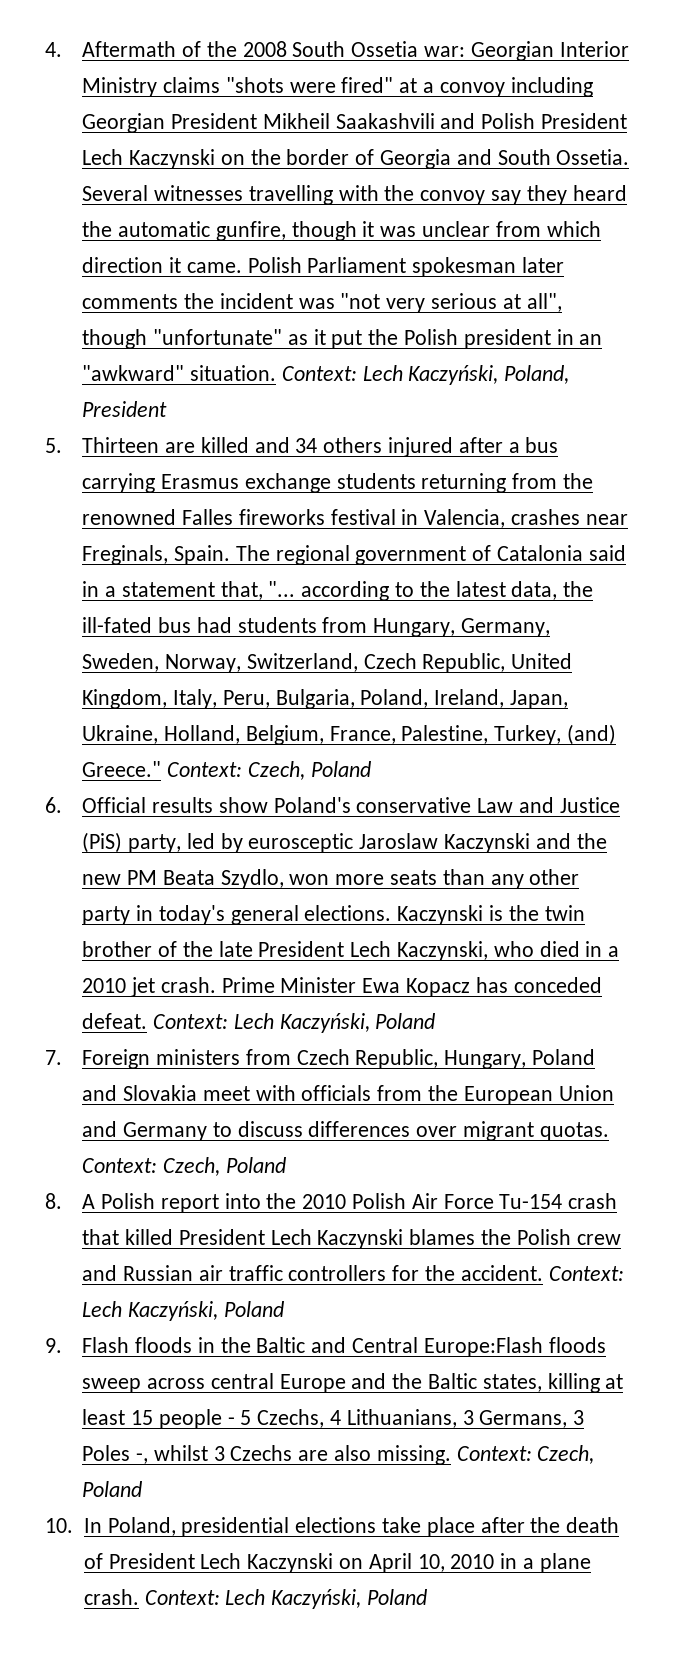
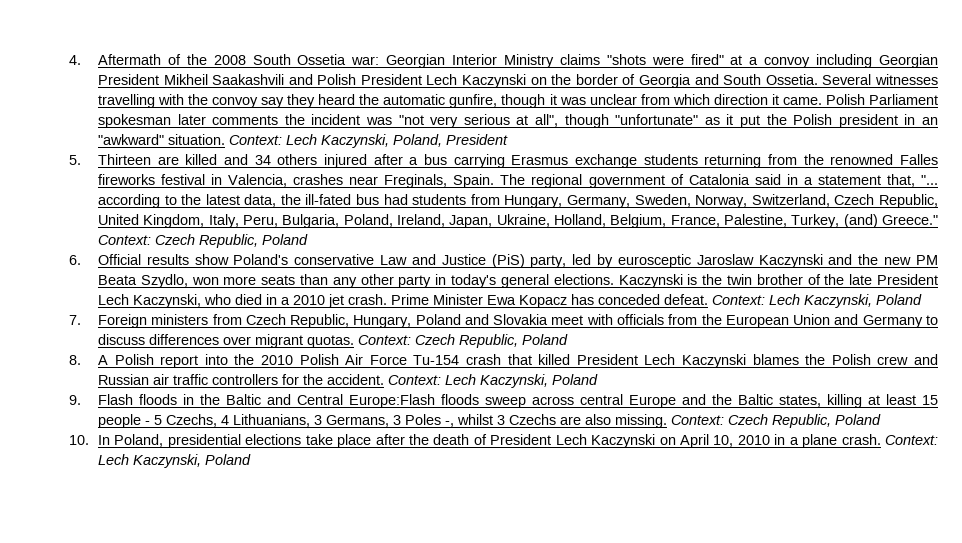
- Context: Lech Kaczyński, Poland, President
+ Context: Lech Kaczynski, Poland, President
- The regional government of Catalonia said in a statement that, "... according to the latest data, the ill-fated bus had students from Hungary, Germany, Sweden, Norway, Switzerland, Czech Republic, United Kingdom, Italy, Peru, Bulgaria, Poland, Ireland, Japan, Ukraine, Holland, Belgium, France, Palestine, Turkey, (and) Greece." Context: Czech, Poland
+ The regional government of Catalonia said in a statement that, "... according to the latest data, the ill-fated bus had students from Hungary, Germany, Sweden, Norway, Switzerland, Czech Republic, United Kingdom, Italy, Peru, Bulgaria, Poland, Ireland, Japan, Ukraine, Holland, Belgium, France, Palestine, Turkey, (and) Greece." Context: Czech Republic, Poland
- Prime Minister Ewa Kopacz has conceded defeat. Context: Lech Kaczyński, Poland
+ Prime Minister Ewa Kopacz has conceded defeat. Context: Lech Kaczynski, Poland
- 7. Foreign ministers from Czech Republic, Hungary, Poland and Slovakia meet with officials from the European Union and Germany to discuss differences over migrant quotas. Context: Czech, Poland
+ 7. Foreign ministers from Czech Republic, Hungary, Poland and Slovakia meet with officials from the European Union and Germany to discuss differences over migrant quotas. Context: Czech Republic, Poland
- 8. A Polish report into the 2010 Polish Air Force Tu-154 crash that killed President Lech Kaczynski blames the Polish crew and Russian air traffic controllers for the accident. Context: Lech Kaczyński, Poland
+ 8. A Polish report into the 2010 Polish Air Force Tu-154 crash that killed President Lech Kaczynski blames the Polish crew and Russian air traffic controllers for the accident. Context: Lech Kaczynski, Poland
- 9. Flash floods in the Baltic and Central Europe:Flash floods sweep across central Europe and the Baltic states, killing at least 15 people - 5 Czechs, 4 Lithuanians, 3 Germans, 3 Poles -, whilst 3 Czechs are also missing. Context: Czech, Poland
+ 9. Flash floods in the Baltic and Central Europe:Flash floods sweep across central Europe and the Baltic states, killing at least 15 people - 5 Czechs, 4 Lithuanians, 3 Germans, 3 Poles -, whilst 3 Czechs are also missing. Context: Czech Republic, Poland
- 10. In Poland, presidential elections take place after the death of President Lech Kaczynski on April 10, 2010 in a plane crash. Context: Lech Kaczyński, Poland
+ 10. In Poland, presidential elections take place after the death of President Lech Kaczynski on April 10, 2010 in a plane crash. Context: Lech Kaczynski, Poland

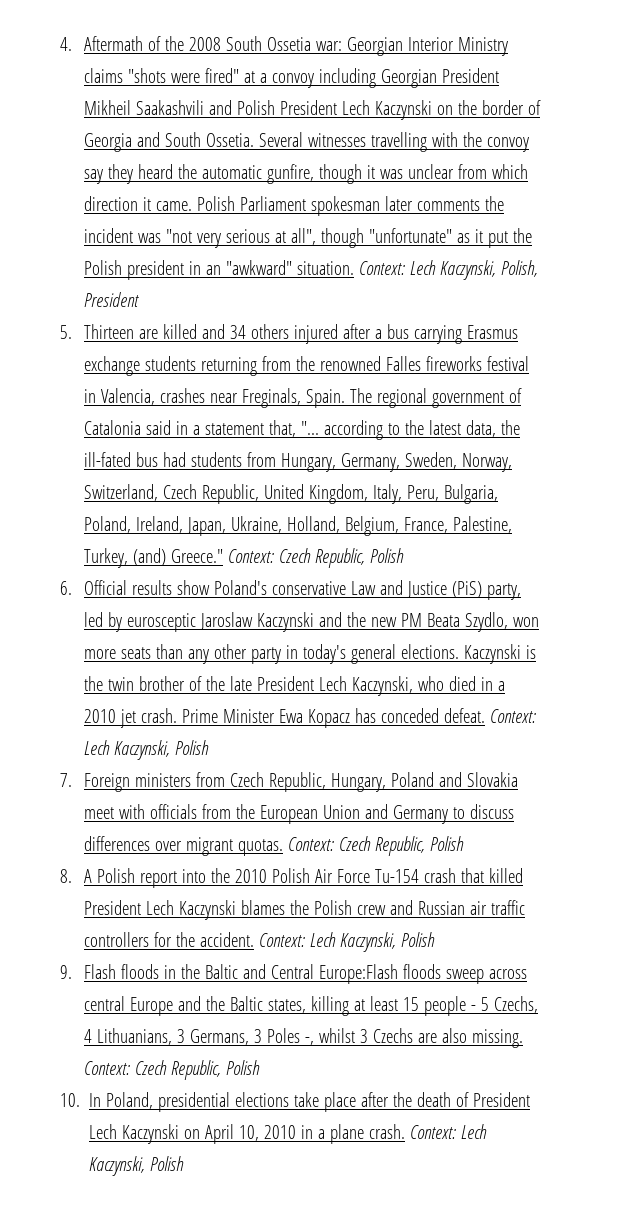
- Context: Lech Kaczynski, Poland, President
+ Context: Lech Kaczynski, Polish, President
- The regional government of Catalonia said in a statement that, "... according to the latest data, the ill-fated bus had students from Hungary, Germany, Sweden, Norway, Switzerland, Czech Republic, United Kingdom, Italy, Peru, Bulgaria, Poland, Ireland, Japan, Ukraine, Holland, Belgium, France, Palestine, Turkey, (and) Greece." Context: Czech Republic, Poland
+ The regional government of Catalonia said in a statement that, "... according to the latest data, the ill-fated bus had students from Hungary, Germany, Sweden, Norway, Switzerland, Czech Republic, United Kingdom, Italy, Peru, Bulgaria, Poland, Ireland, Japan, Ukraine, Holland, Belgium, France, Palestine, Turkey, (and) Greece." Context: Czech Republic, Polish
- Prime Minister Ewa Kopacz has conceded defeat. Context: Lech Kaczynski, Poland
+ Prime Minister Ewa Kopacz has conceded defeat. Context: Lech Kaczynski, Polish
- 7. Foreign ministers from Czech Republic, Hungary, Poland and Slovakia meet with officials from the European Union and Germany to discuss differences over migrant quotas. Context: Czech Republic, Poland
+ 7. Foreign ministers from Czech Republic, Hungary, Poland and Slovakia meet with officials from the European Union and Germany to discuss differences over migrant quotas. Context: Czech Republic, Polish
- 8. A Polish report into the 2010 Polish Air Force Tu-154 crash that killed President Lech Kaczynski blames the Polish crew and Russian air traffic controllers for the accident. Context: Lech Kaczynski, Poland
+ 8. A Polish report into the 2010 Polish Air Force Tu-154 crash that killed President Lech Kaczynski blames the Polish crew and Russian air traffic controllers for the accident. Context: Lech Kaczynski, Polish
- 9. Flash floods in the Baltic and Central Europe:Flash floods sweep across central Europe and the Baltic states, killing at least 15 people - 5 Czechs, 4 Lithuanians, 3 Germans, 3 Poles -, whilst 3 Czechs are also missing. Context: Czech Republic, Poland
+ 9. Flash floods in the Baltic and Central Europe:Flash floods sweep across central Europe and the Baltic states, killing at least 15 people - 5 Czechs, 4 Lithuanians, 3 Germans, 3 Poles -, whilst 3 Czechs are also missing. Context: Czech Republic, Polish
- 10. In Poland, presidential elections take place after the death of President Lech Kaczynski on April 10, 2010 in a plane crash. Context: Lech Kaczynski, Poland
+ 10. In Poland, presidential elections take place after the death of President Lech Kaczynski on April 10, 2010 in a plane crash. Context: Lech Kaczynski, Polish

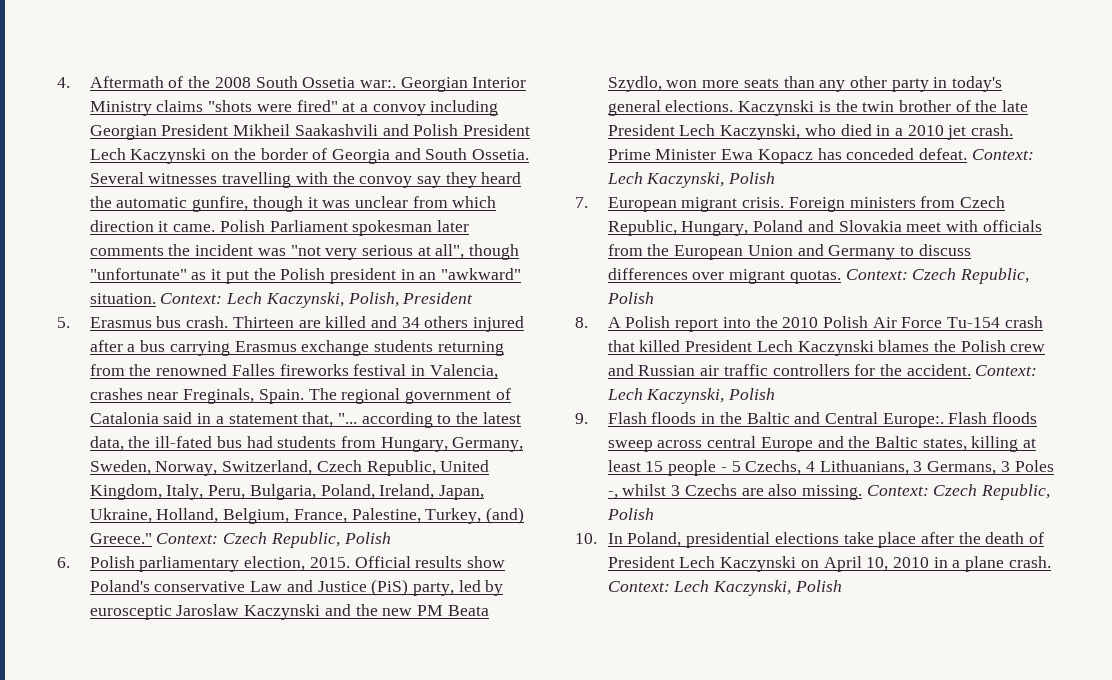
- 4. Aftermath of the 2008 South Ossetia war: Georgian Interior Ministry claims "shots were fired" at a convoy including Georgian President Mikheil Saakashvili and Polish President Lech Kaczynski on the border of Georgia and South Ossetia.
+ 4. Aftermath of the 2008 South Ossetia war:. Georgian Interior Ministry claims "shots were fired" at a convoy including Georgian President Mikheil Saakashvili and Polish President Lech Kaczynski on the border of Georgia and South Ossetia.
- 5. Thirteen are killed and 34 others injured after a bus carrying Erasmus exchange students returning from the renowned Falles fireworks festival in Valencia, crashes near Freginals, Spain.
+ 5. Erasmus bus crash. Thirteen are killed and 34 others injured after a bus carrying Erasmus exchange students returning from the renowned Falles fireworks festival in Valencia, crashes near Freginals, Spain.
- 6. Official results show Poland's conservative Law and Justice (PiS) party, led by eurosceptic Jaroslaw Kaczynski and the new PM Beata Szydlo, won more seats than any other party in today's general elections.
+ 6. Polish parliamentary election, 2015. Official results show Poland's conservative Law and Justice (PiS) party, led by eurosceptic Jaroslaw Kaczynski and the new PM Beata Szydlo, won more seats than any other party in today's general elections.
- 7. Foreign ministers from Czech Republic, Hungary, Poland and Slovakia meet with officials from the European Union and Germany to discuss differences over migrant quotas.
+ 7. European migrant crisis. Foreign ministers from Czech Republic, Hungary, Poland and Slovakia meet with officials from the European Union and Germany to discuss differences over migrant quotas.
- 9. Flash floods in the Baltic and Central Europe:Flash floods sweep across central Europe and the Baltic states, killing at least 15 people - 5 Czechs, 4 Lithuanians, 3 Germans, 3 Poles -, whilst 3 Czechs are also missing.
+ 9. Flash floods in the Baltic and Central Europe:. Flash floods sweep across central Europe and the Baltic states, killing at least 15 people - 5 Czechs, 4 Lithuanians, 3 Germans, 3 Poles -, whilst 3 Czechs are also missing.

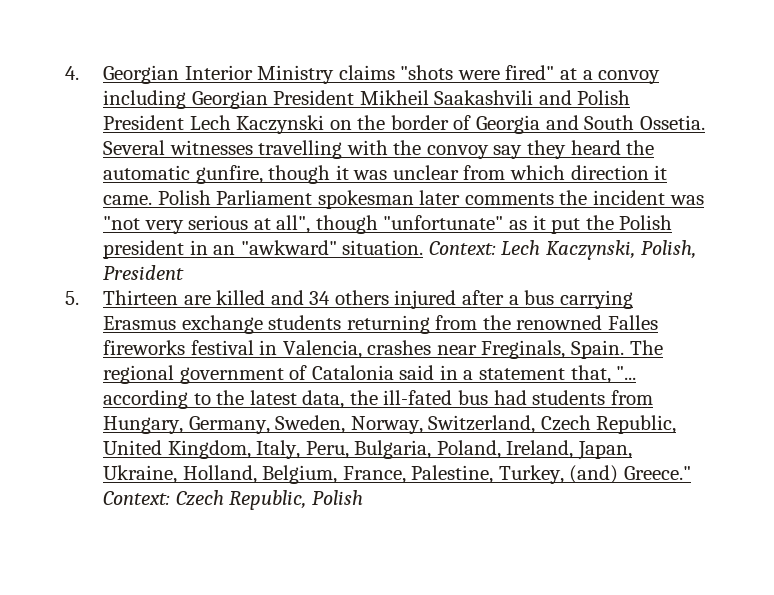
- 4. Aftermath of the 2008 South Ossetia war:. Georgian Interior Ministry claims "shots were fired" at a convoy including Georgian President Mikheil Saakashvili and Polish President Lech Kaczynski on the border of Georgia and South Ossetia.
+ 4. Georgian Interior Ministry claims "shots were fired" at a convoy including Georgian President Mikheil Saakashvili and Polish President Lech Kaczynski on the border of Georgia and South Ossetia.
- 5. Erasmus bus crash. Thirteen are killed and 34 others injured after a bus carrying Erasmus exchange students returning from the renowned Falles fireworks festival in Valencia, crashes near Freginals, Spain.
+ 5. Thirteen are killed and 34 others injured after a bus carrying Erasmus exchange students returning from the renowned Falles fireworks festival in Valencia, crashes near Freginals, Spain.
- 6. Polish parliamentary election, 2015. Official results show Poland's conservative Law and Justice (PiS) party, led by eurosceptic Jaroslaw Kaczynski and the new PM Beata Szydlo, won more seats than any other party in today's general elections. Kaczynski is the twin brother of the late President Lech Kaczynski, who died in a 2010 jet crash. Prime Minister Ewa Kopacz has conceded defeat. Context: Lech Kaczynski, Polish
- 7. European migrant crisis. Foreign ministers from Czech Republic, Hungary, Poland and Slovakia meet with officials from the European Union and Germany to discuss differences over migrant quotas. Context: Czech Republic, Polish
- 8. A Polish report into the 2010 Polish Air Force Tu-154 crash that killed President Lech Kaczynski blames the Polish crew and Russian air traffic controllers for the accident. Context: Lech Kaczynski, Polish
- 9. Flash floods in the Baltic and Central Europe:. Flash floods sweep across central Europe and the Baltic states, killing at least 15 people - 5 Czechs, 4 Lithuanians, 3 Germans, 3 Poles -, whilst 3 Czechs are also missing. Context: Czech Republic, Polish
- 10. In Poland, presidential elections take place after the death of President Lech Kaczynski on April 10, 2010 in a plane crash. Context: Lech Kaczynski, Polish

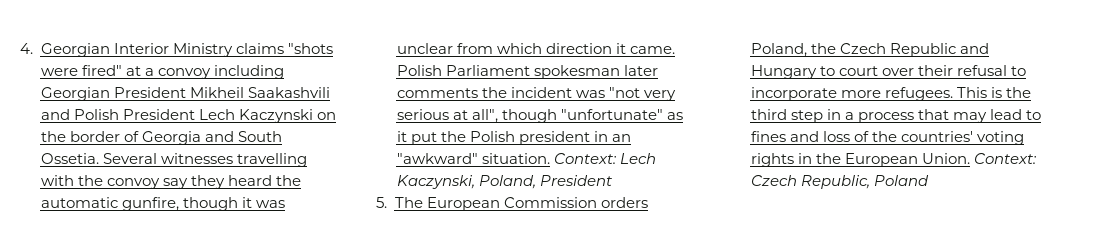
- Context: Lech Kaczynski, Polish, President
+ Context: Lech Kaczynski, Poland, President
- 5. Thirteen are killed and 34 others injured after a bus carrying Erasmus exchange students returning from the renowned Falles fireworks festival in Valencia, crashes near Freginals, Spain. The regional government of Catalonia said in a statement that, "... according to the latest data, the ill-fated bus had students from Hungary, Germany, Sweden, Norway, Switzerland, Czech Republic, United Kingdom, Italy, Peru, Bulgaria, Poland, Ireland, Japan, Ukraine, Holland, Belgium, France, Palestine, Turkey, (and) Greece."
+ 5. The European Commission orders Poland, the Czech Republic and Hungary to court over their refusal to incorporate more refugees. This is the third step in a process that may lead to fines and loss of the countries' voting rights in the European Union.
- Context: Czech Republic, Polish
+ Context: Czech Republic, Poland

